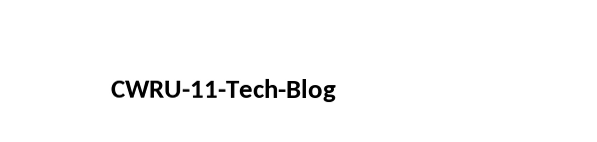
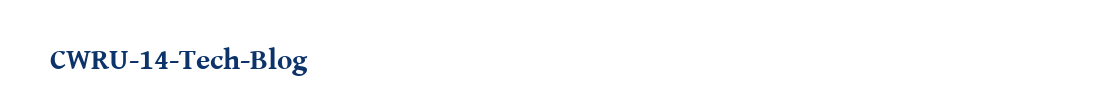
- CWRU-11-Tech-Blog
+ CWRU-14-Tech-Blog

